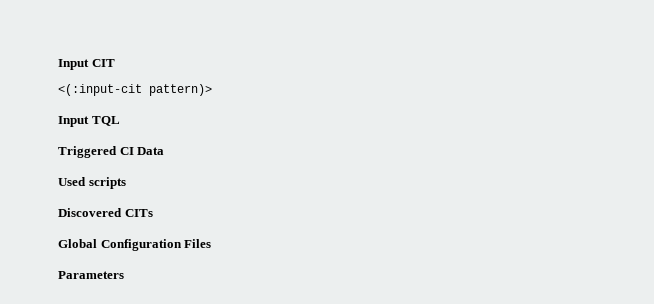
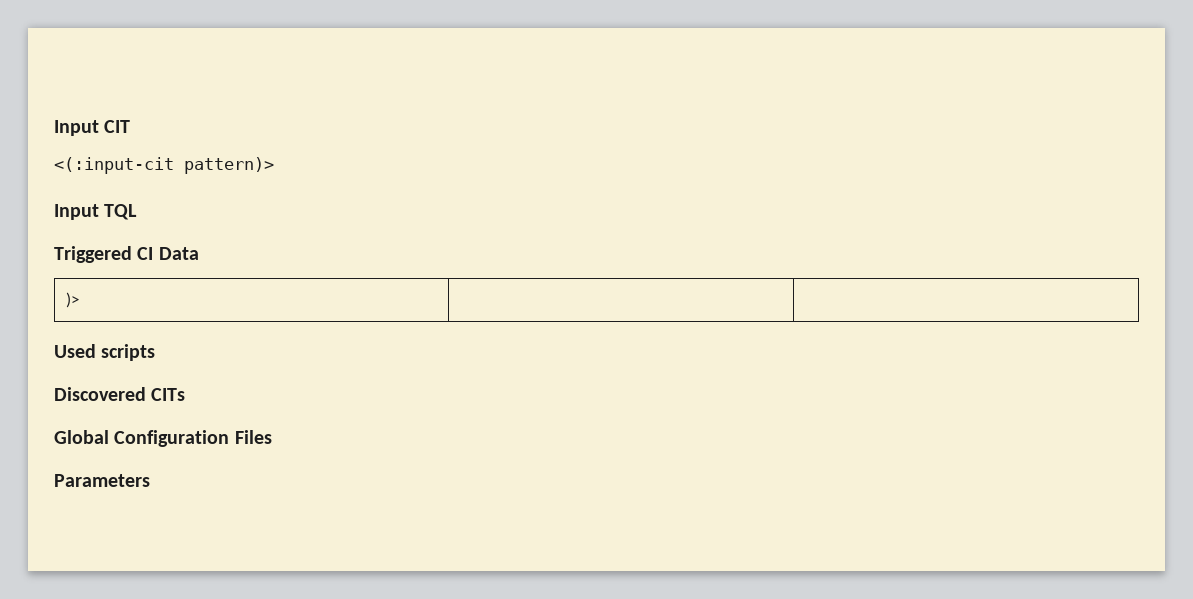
+ )> | |

